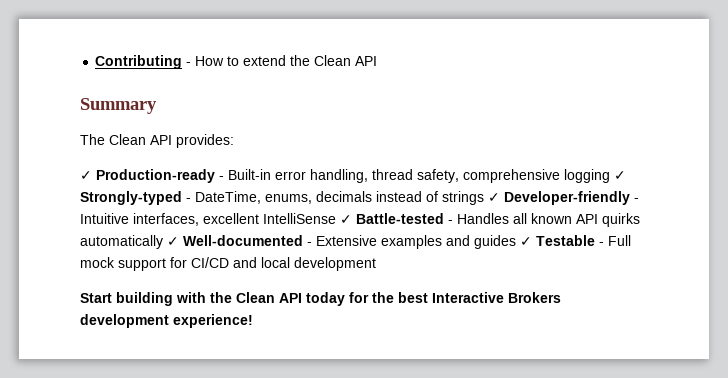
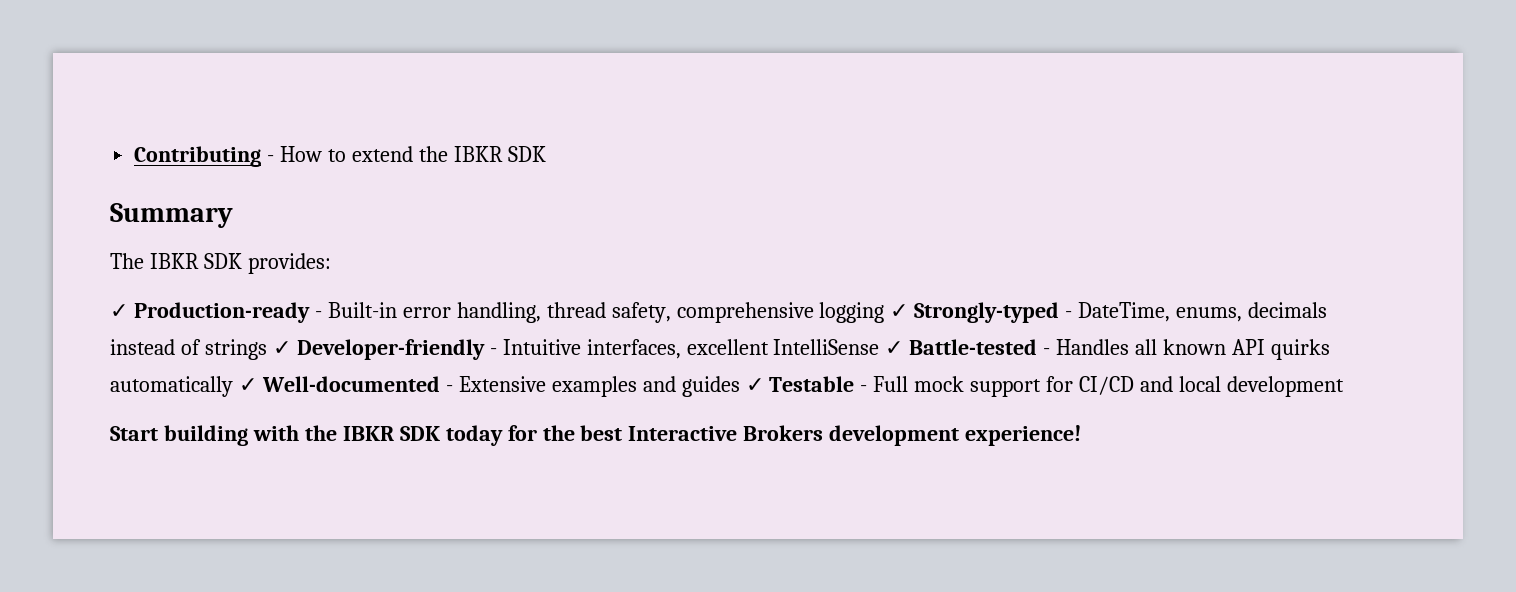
- Contributing - How to extend the Clean API
+ Contributing - How to extend the IBKR SDK
- The Clean API provides:
+ The IBKR SDK provides:
- Start building with the Clean API today for the best Interactive Brokers development experience!
+ Start building with the IBKR SDK today for the best Interactive Brokers development experience!

